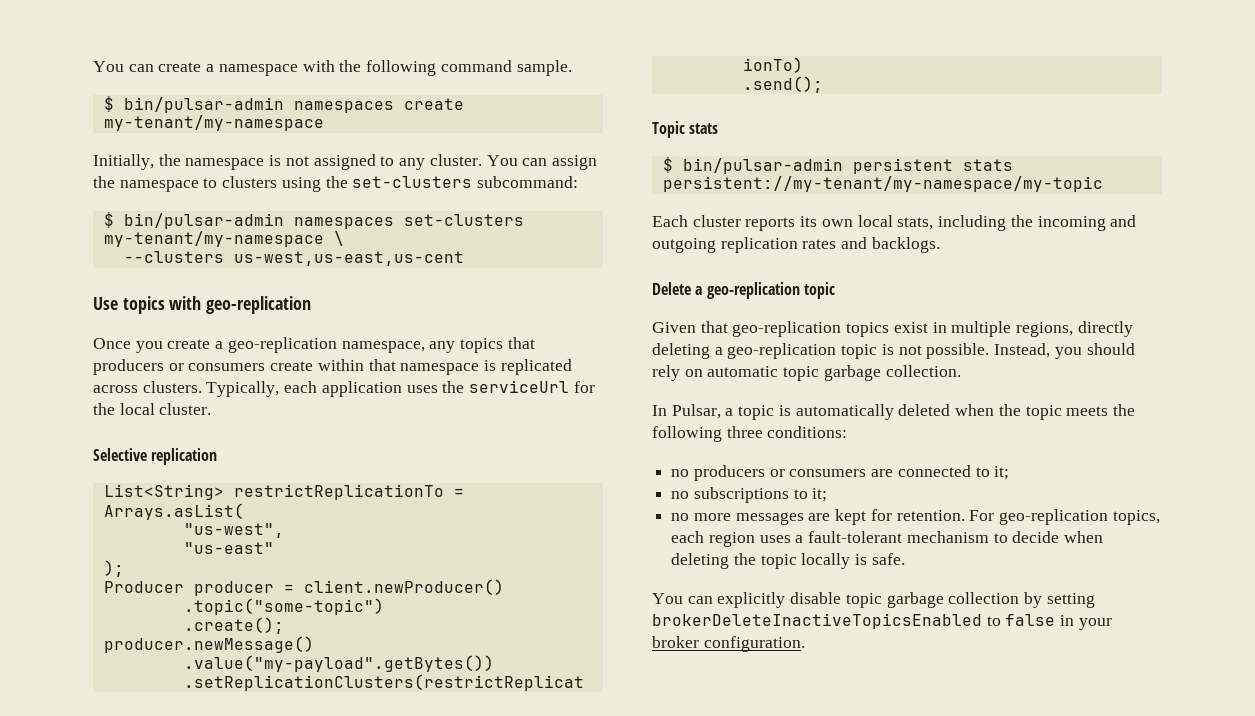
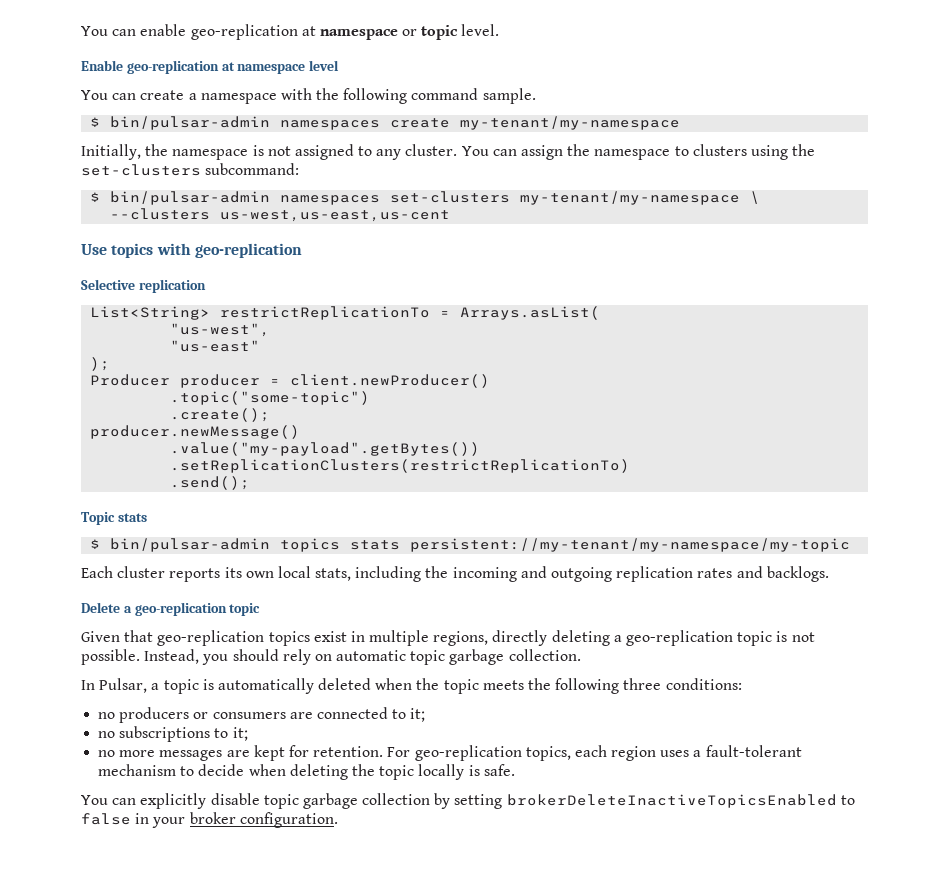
+ You can enable geo-replication at namespace or topic level.
+ Enable geo-replication at namespace level
- Once you create a geo-replication namespace, any topics that producers or consumers create within that namespace is replicated across clusters. Typically, each application uses the serviceUrl for the local cluster.
- $ bin/pulsar-admin persistent stats persistent://my-tenant/my-namespace/my-topic
+ $ bin/pulsar-admin topics stats persistent://my-tenant/my-namespace/my-topic

